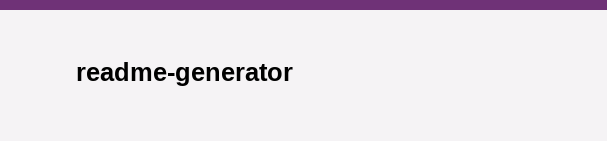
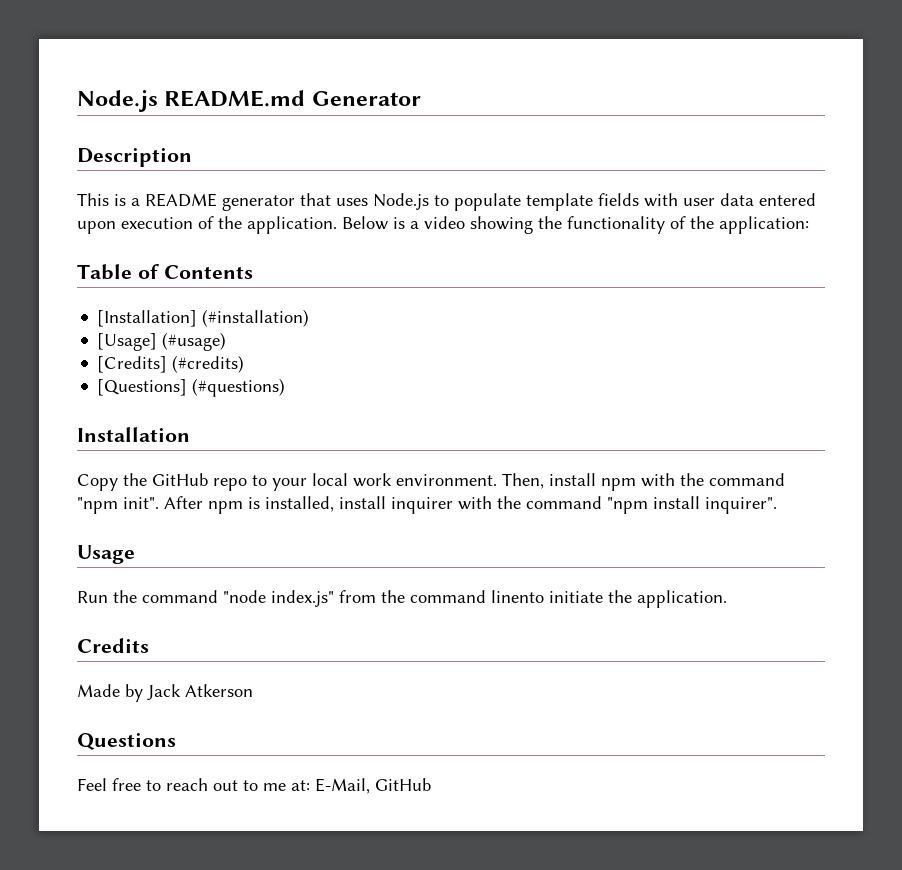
- readme-generator
+ Node.js README.md Generator
+ Description
+ This is a README generator that uses Node.js to populate template fields with user data entered upon execution of the application. Below is a video showing the functionality of the application:
+ Table of Contents
+ [Installation] (#installation)
+ [Usage] (#usage)
+ [Credits] (#credits)
+ [Questions] (#questions)
+ Installation
+ Copy the GitHub repo to your local work environment. Then, install npm with the command "npm init". After npm is installed, install inquirer with the command "npm install inquirer".
+ Usage
+ Run the command "node index.js" from the command linento initiate the application.
+ Credits
+ Made by Jack Atkerson
+ Questions
+ Feel free to reach out to me at: E-Mail, GitHub

